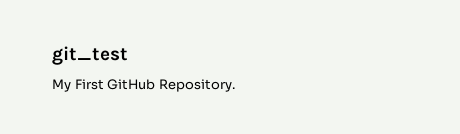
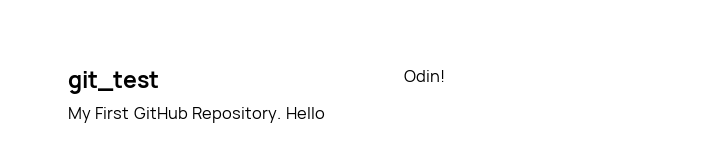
+ Hello Odin!

